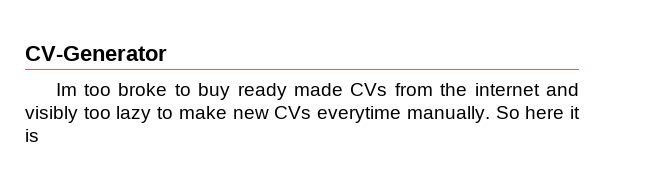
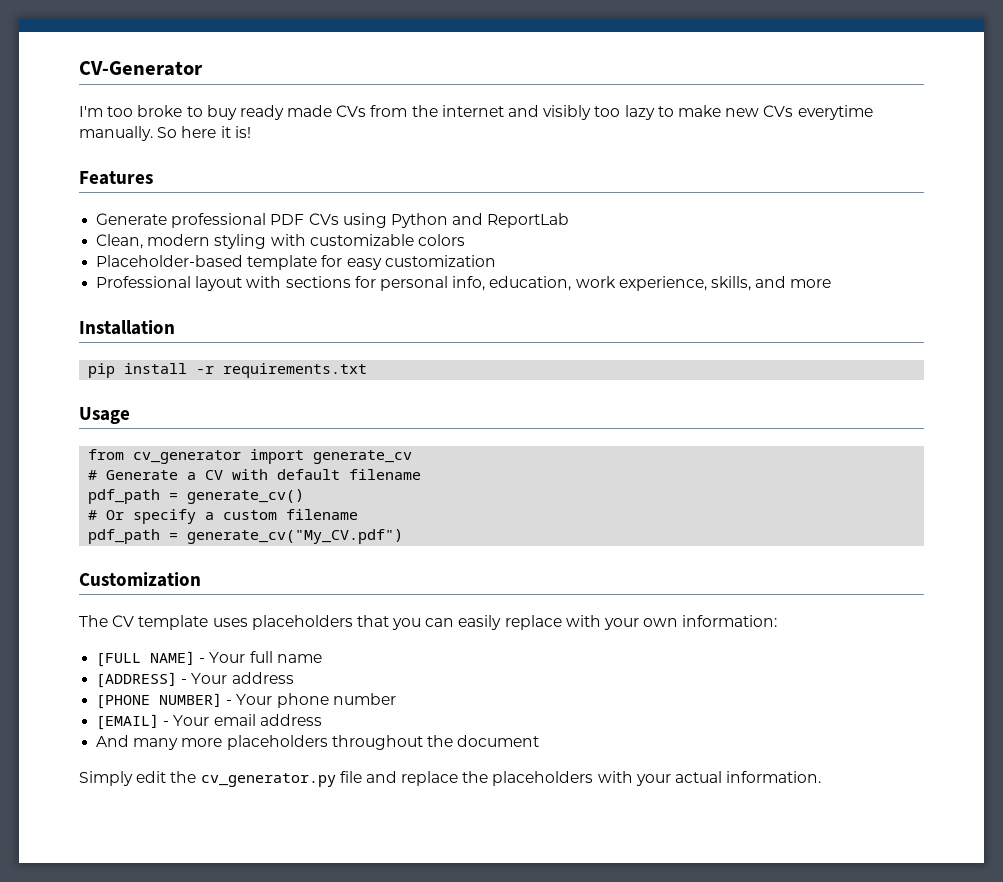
- Im too broke to buy ready made CVs from the internet and visibly too lazy to make new CVs everytime manually.
+ I'm too broke to buy ready made CVs from the internet and visibly too lazy to make new CVs everytime manually.
- So here it is
+ So here it is!
+ Features
+ Generate professional PDF CVs using Python and ReportLab
+ Clean, modern styling with customizable colors
+ Placeholder-based template for easy customization
+ Professional layout with sections for personal info, education, work experience, skills, and more
+ Installation
+ pip install -r requirements.txt
+ Usage
+ from cv_generator import generate_cv
+ # Generate a CV with default filename
+ pdf_path = generate_cv()
+ # Or specify a custom filename
+ pdf_path = generate_cv("My_CV.pdf")
+ Customization
+ The CV template uses placeholders that you can easily replace with your own information:
+ [FULL NAME] - Your full name
+ [ADDRESS] - Your address
+ [PHONE NUMBER] - Your phone number
+ [EMAIL] - Your email address
+ And many more placeholders throughout the document
+ Simply edit the cv_generator.py file and replace the placeholders with your actual information.

